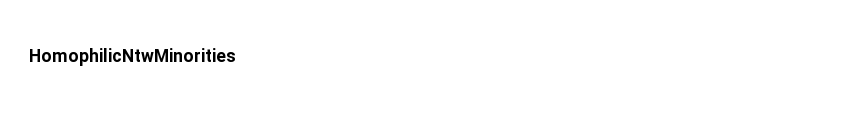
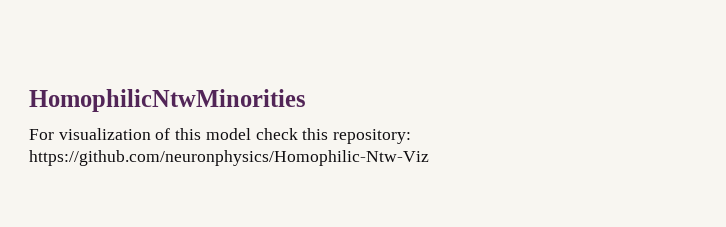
+ For visualization of this model check this repository: https://github.com/neuronphysics/Homophilic-Ntw-Viz

